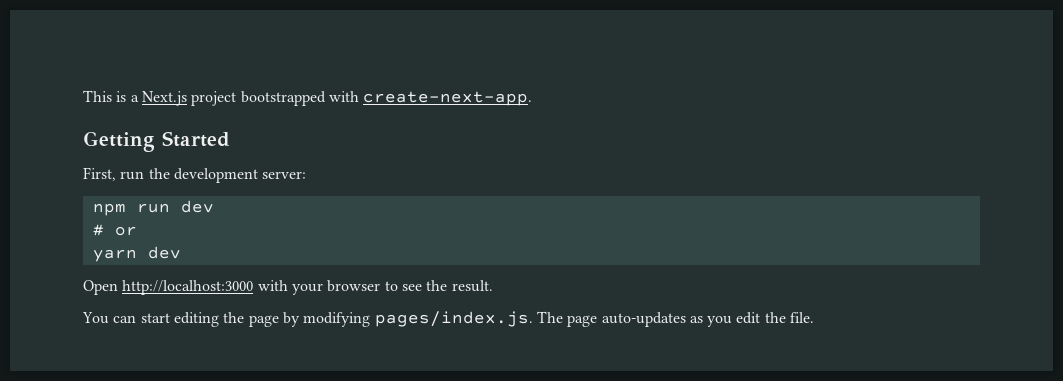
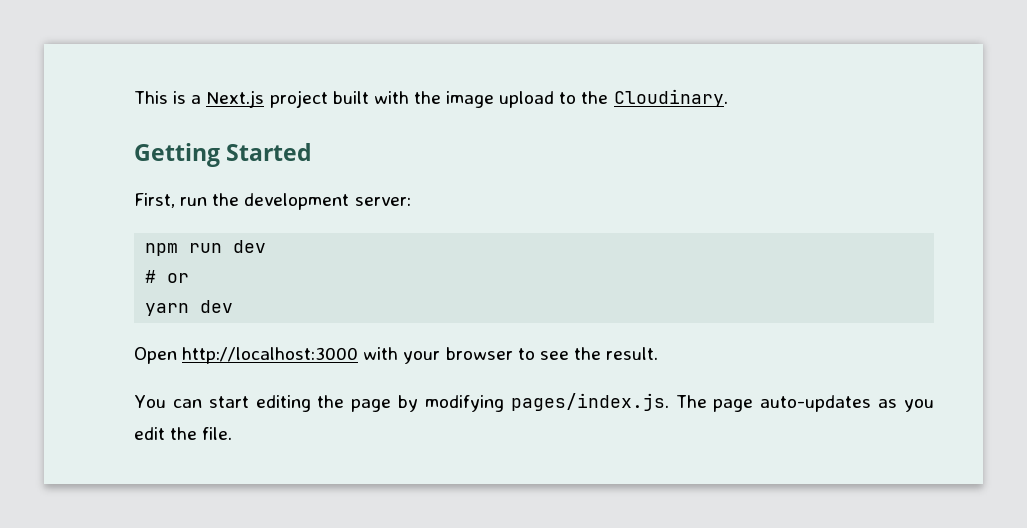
- This is a Next.js project bootstrapped with create-next-app.
+ This is a Next.js project built with the image upload to the Cloudinary.

